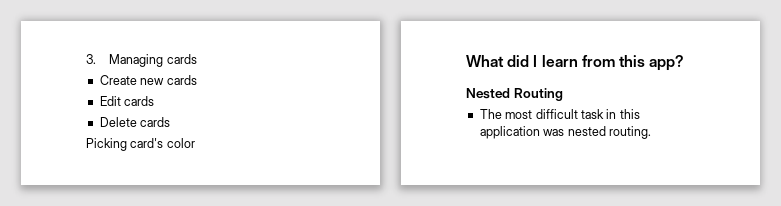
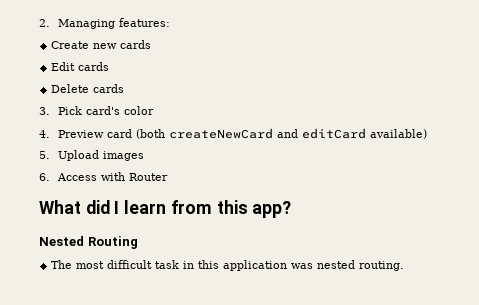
- 3. Managing cards
+ 2. Managing features:
- Picking card's color
+ 3. Pick card's color
+ 4. Preview card (both createNewCard and editCard available)
+ 5. Upload images
+ 6. Access with Router

